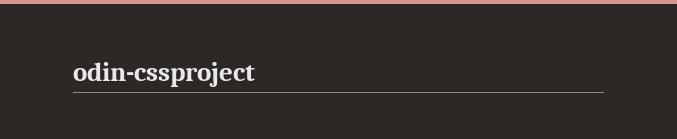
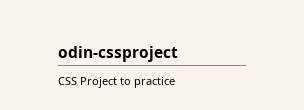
+ CSS Project to practice

